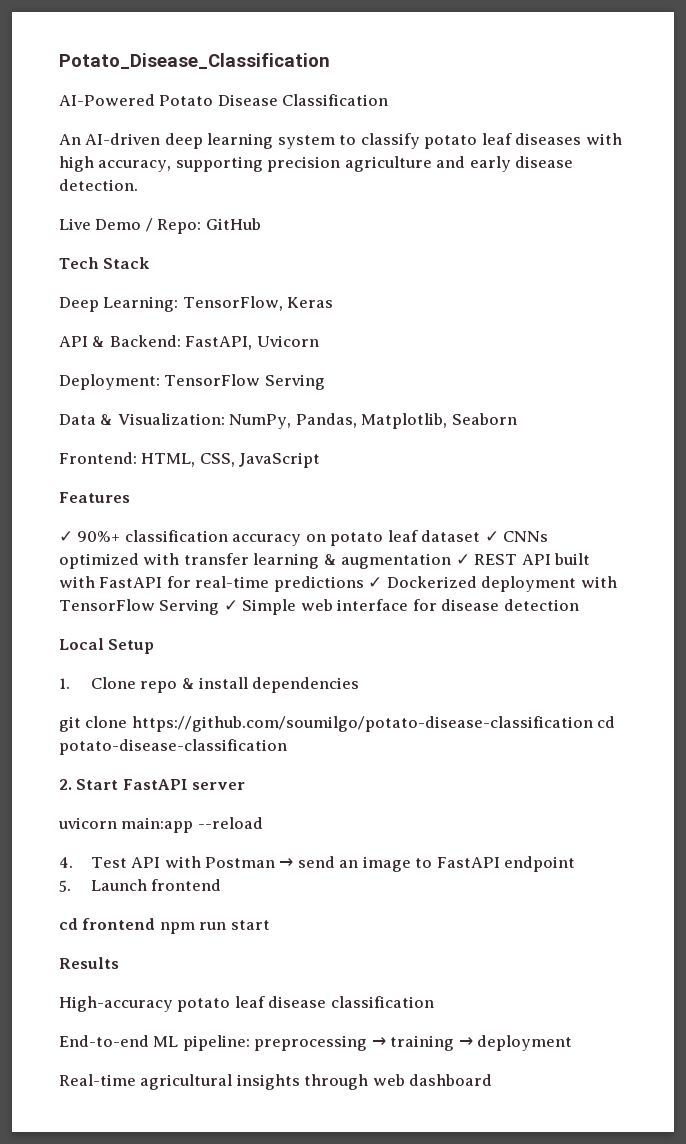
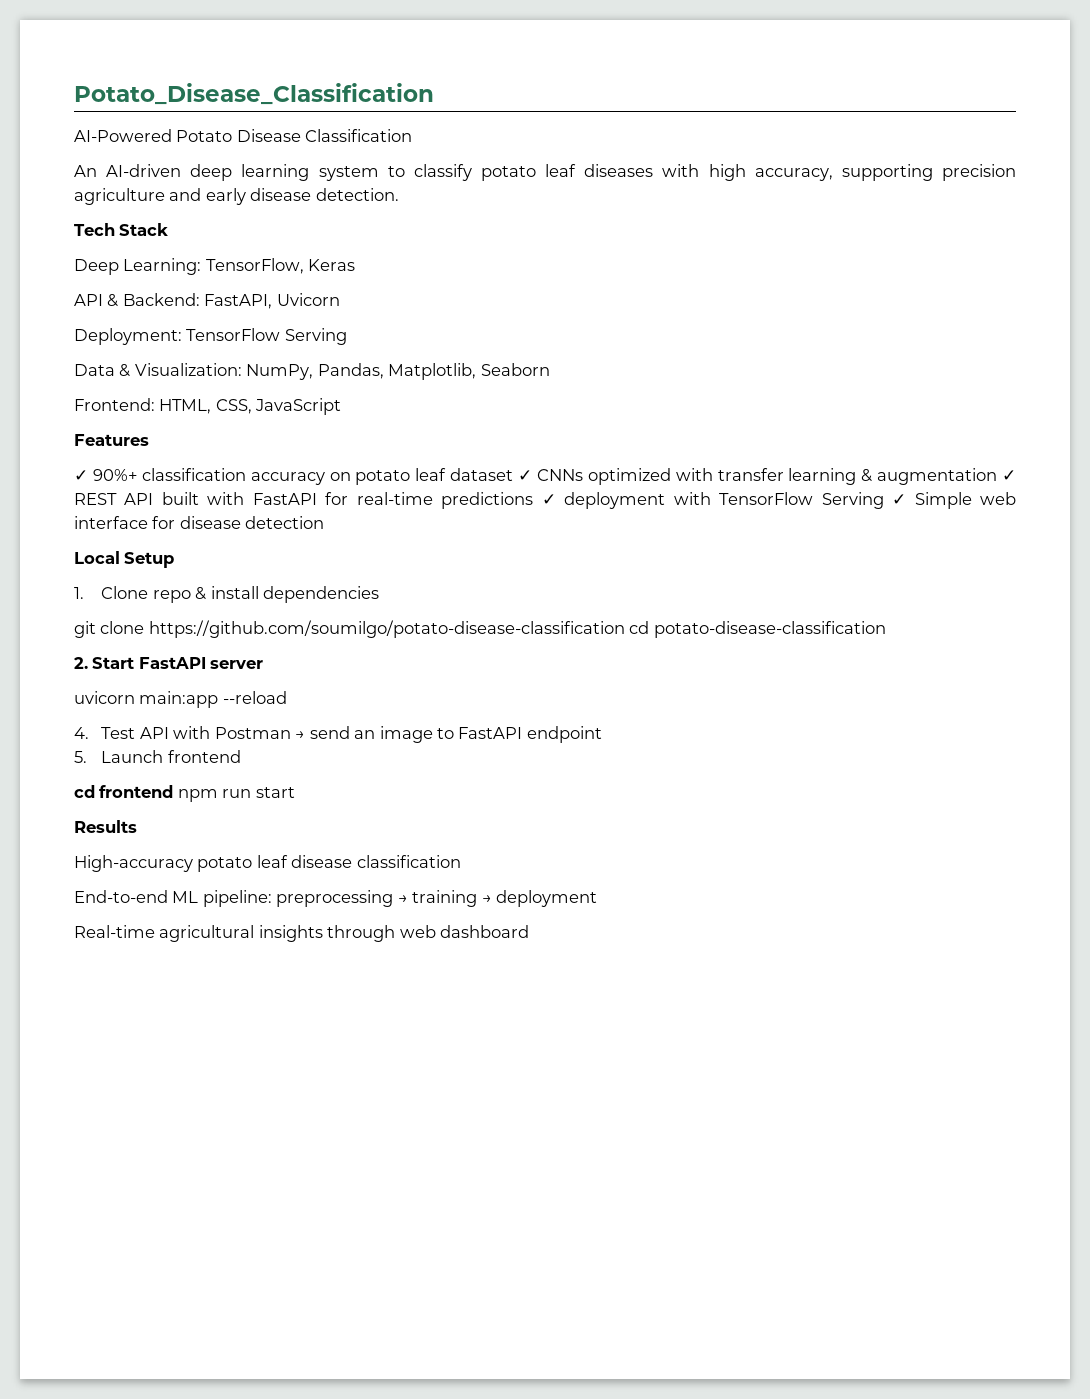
- Live Demo / Repo: GitHub
- ✓ 90%+ classification accuracy on potato leaf dataset ✓ CNNs optimized with transfer learning & augmentation ✓ REST API built with FastAPI for real-time predictions ✓ Dockerized deployment with TensorFlow Serving ✓ Simple web interface for disease detection
+ ✓ 90%+ classification accuracy on potato leaf dataset ✓ CNNs optimized with transfer learning & augmentation ✓ REST API built with FastAPI for real-time predictions ✓ deployment with TensorFlow Serving ✓ Simple web interface for disease detection

